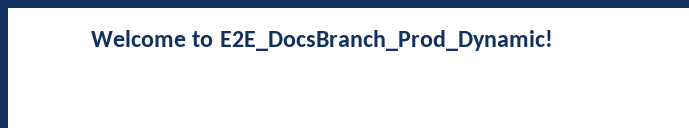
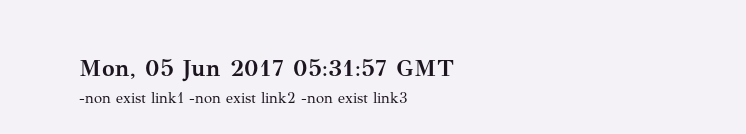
- Welcome to E2E_DocsBranch_Prod_Dynamic!
+ Mon, 05 Jun 2017 05:31:57 GMT
+ -non exist link1 -non exist link2 -non exist link3

